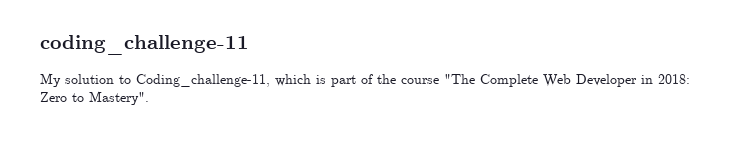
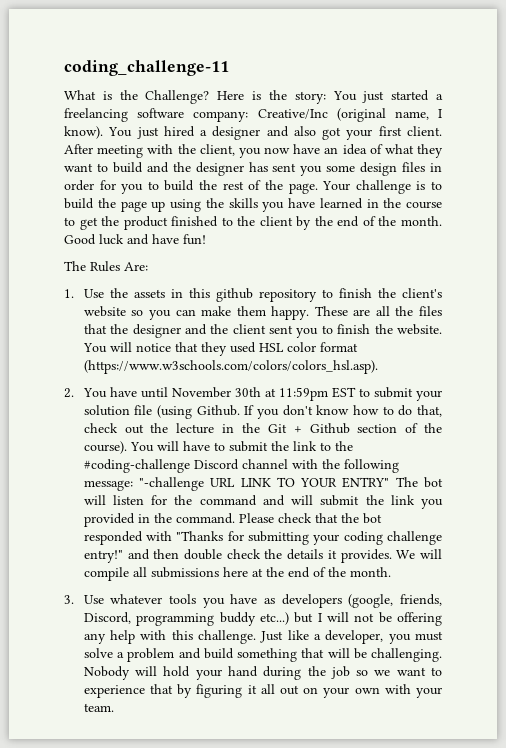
- My solution to Coding_challenge-11, which is part of the course "The Complete Web Developer in 2018: Zero to Mastery".
+ What is the Challenge? Here is the story: You just started a freelancing software company: Creative/Inc (original name, I know). You just hired a designer and also got your first client. After meeting with the client, you now have an idea of what they want to build and the designer has sent you some design files in order for you to build the rest of the page. Your challenge is to build the page up using the skills you have learned in the course to get the product finished to the client by the end of the month. Good luck and have fun!
+ The Rules Are:
+ 1. Use the assets in this github repository to finish the client's website so you can make them happy. These are all the files that the designer and the client sent you to finish the website. You will notice that they used HSL color format (https://www.w3schools.com/colors/colors_hsl.asp).
+ 2. You have until November 30th at 11:59pm EST to submit your solution file (using Github. If you don't know how to do that, check out the lecture in the Git + Github section of the course). You will have to submit the link to the #coding-challenge Discord channel with the following message: "-challenge URL LINK TO YOUR ENTRY" The bot will listen for the command and will submit the link you provided in the command. Please check that the bot responded with "Thanks for submitting your coding challenge entry!" and then double check the details it provides. We will compile all submissions here at the end of the month.
+ 3. Use whatever tools you have as developers (google, friends, Discord, programming buddy etc...) but I will not be offering any help with this challenge. Just like a developer, you must solve a problem and build something that will be challenging. Nobody will hold your hand during the job so we want to experience that by figuring it all out on your own with your team.

